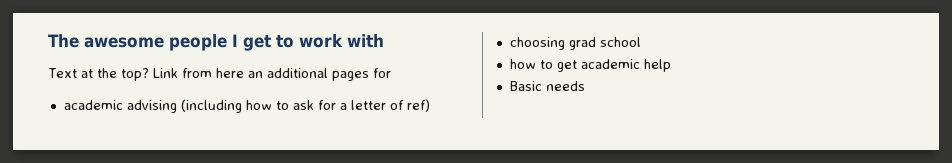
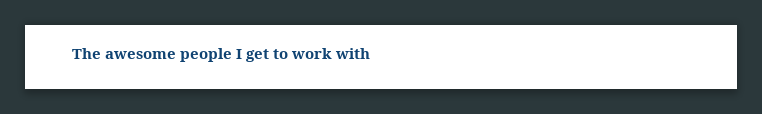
- Text at the top? Link from here an additional pages for
- academic advising (including how to ask for a letter of ref)
- choosing grad school
- how to get academic help
- Basic needs

